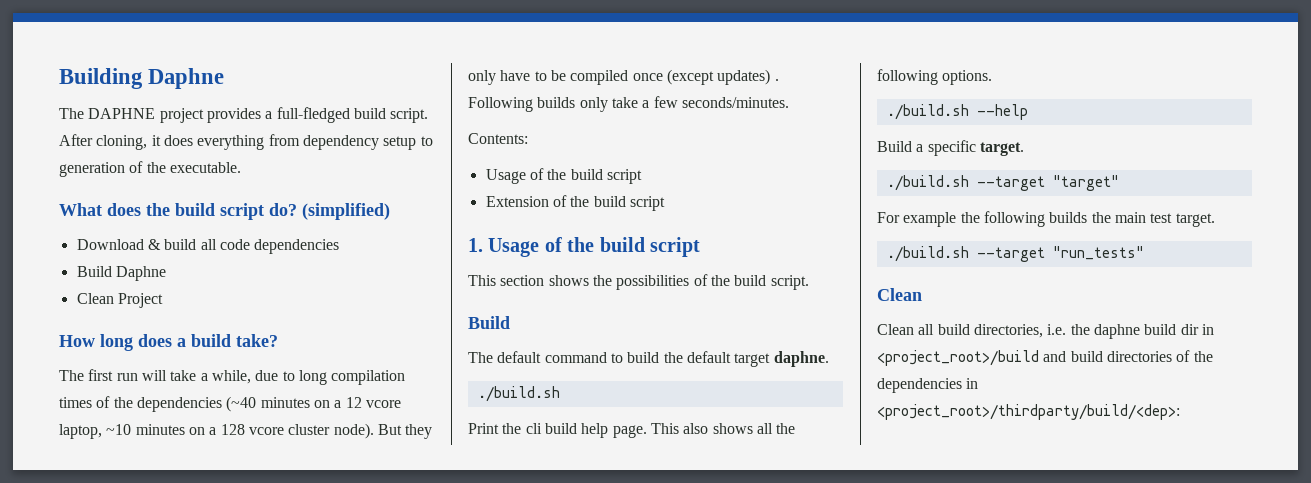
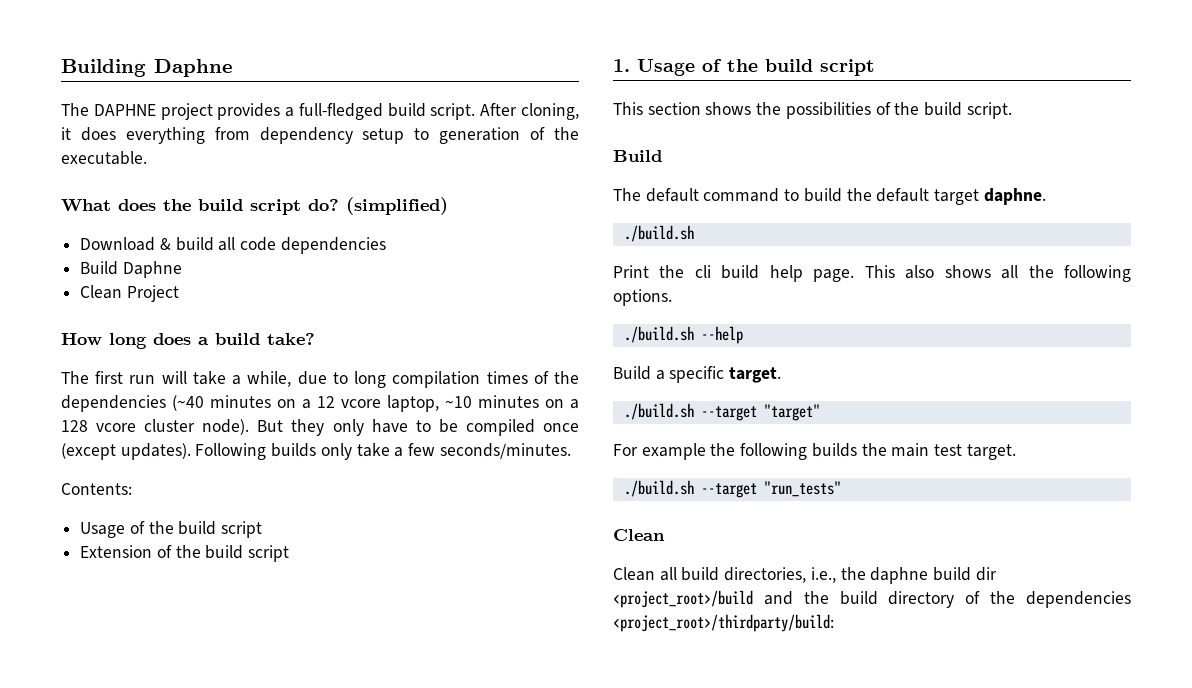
- But they only have to be compiled once (except updates) .
+ But they only have to be compiled once (except updates).
- Clean all build directories, i.e. the daphne build dir in <project_root>/build and build directories of the dependencies in <project_root>/thirdparty/build/<dep>:
+ Clean all build directories, i.e., the daphne build dir <project_root>/build and the build directory of the dependencies <project_root>/thirdparty/build:

